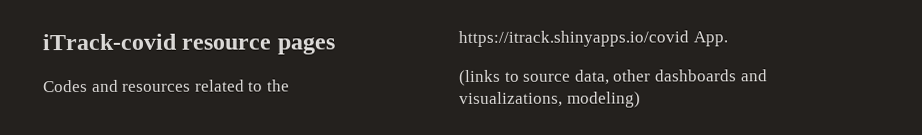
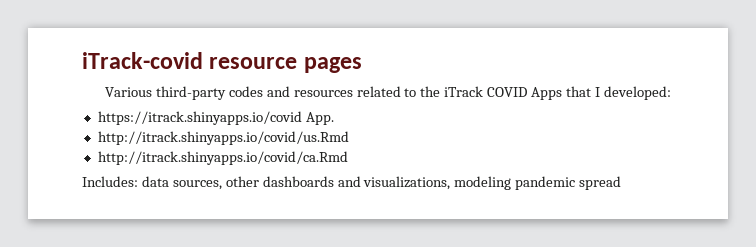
- Codes and resources related to the https://itrack.shinyapps.io/covid App.
- (links to source data, other dashboards and visualizations, modeling)
+ Various third-party codes and resources related to the iTrack COVID Apps that I developed:
+ https://itrack.shinyapps.io/covid App.
+ http://itrack.shinyapps.io/covid/us.Rmd
+ http://itrack.shinyapps.io/covid/ca.Rmd
+ Includes: data sources, other dashboards and visualizations, modeling pandemic spread

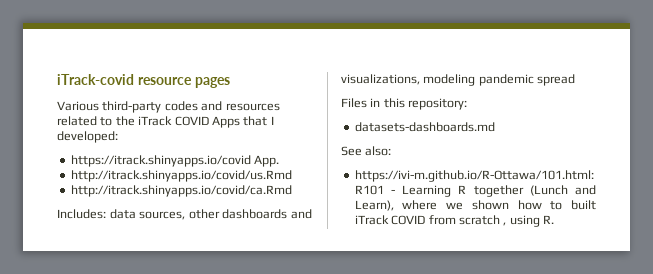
+ Files in this repository:
+ datasets-dashboards.md
+ See also:
+ https://ivi-m.github.io/R-Ottawa/101.html: R101 - Learning R together (Lunch and Learn), where we shown how to built iTrack COVID from scratch , using R.

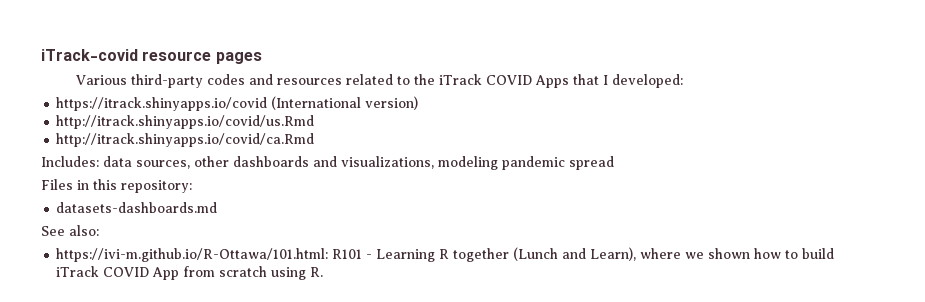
- https://itrack.shinyapps.io/covid App.
+ https://itrack.shinyapps.io/covid (International version)
- https://ivi-m.github.io/R-Ottawa/101.html: R101 - Learning R together (Lunch and Learn), where we shown how to built iTrack COVID from scratch , using R.
+ https://ivi-m.github.io/R-Ottawa/101.html: R101 - Learning R together (Lunch and Learn), where we shown how to build iTrack COVID App from scratch using R.

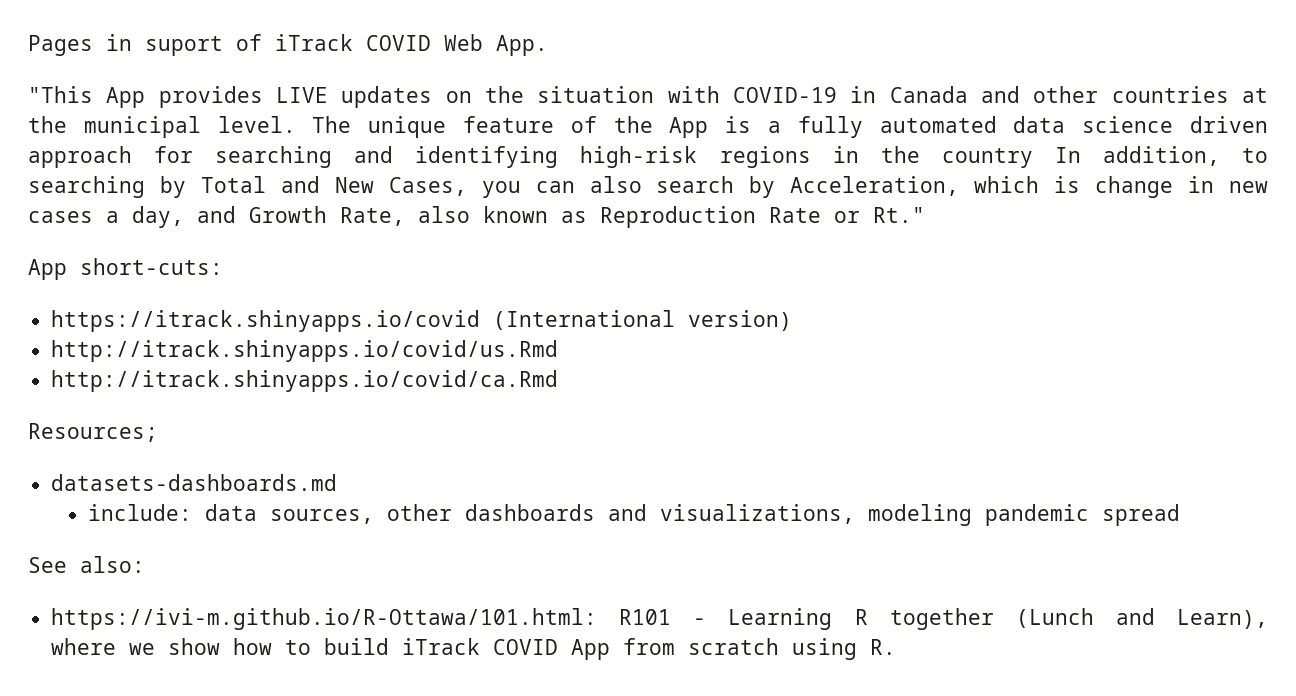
- iTrack-covid resource pages
- Various third-party codes and resources related to the iTrack COVID Apps that I developed:
+ Pages in suport of iTrack COVID Web App.
+ "This App provides LIVE updates on the situation with COVID-19 in Canada and other countries at the municipal level. The unique feature of the App is a fully automated data science driven approach for searching and identifying high-risk regions in the country In addition, to searching by Total and New Cases, you can also search by Acceleration, which is change in new cases a day, and Growth Rate, also known as Reproduction Rate or Rt."
+ App short-cuts:
- Includes: data sources, other dashboards and visualizations, modeling pandemic spread
+ Resources;
+ datasets-dashboards.md
+ include: data sources, other dashboards and visualizations, modeling pandemic spread
- Files in this repository:
- datasets-dashboards.md
- https://ivi-m.github.io/R-Ottawa/101.html: R101 - Learning R together (Lunch and Learn), where we shown how to build iTrack COVID App from scratch using R.
+ https://ivi-m.github.io/R-Ottawa/101.html: R101 - Learning R together (Lunch and Learn), where we show how to build iTrack COVID App from scratch using R.

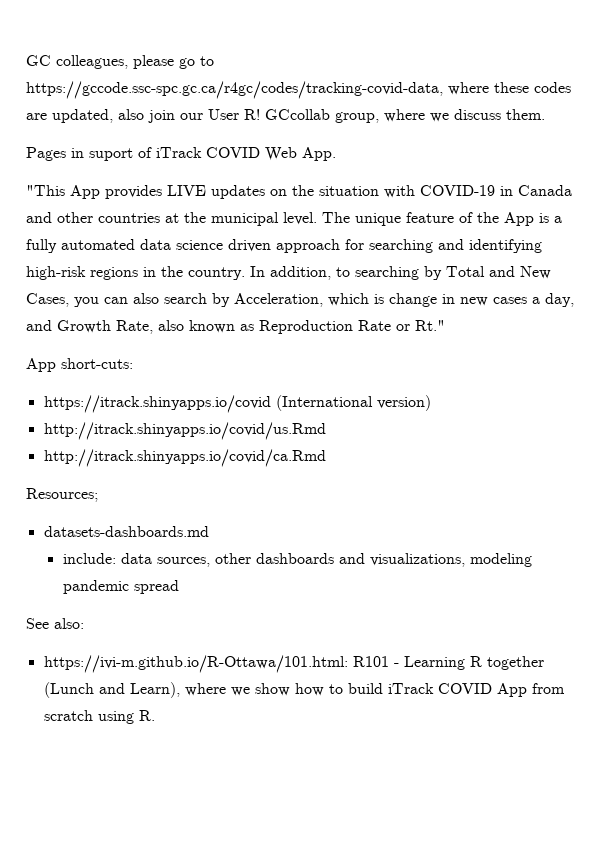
+ GC colleagues, please go to https://gccode.ssc-spc.gc.ca/r4gc/codes/tracking-covid-data, where these codes are updated, also join our User R! GCcollab group, where we discuss them.
- The unique feature of the App is a fully automated data science driven approach for searching and identifying high-risk regions in the country In addition, to searching by Total and New Cases, you can also search by Acceleration, which is change in new cases a day, and Growth Rate, also known as Reproduction Rate or Rt."
+ The unique feature of the App is a fully automated data science driven approach for searching and identifying high-risk regions in the country. In addition, to searching by Total and New Cases, you can also search by Acceleration, which is change in new cases a day, and Growth Rate, also known as Reproduction Rate or Rt."

